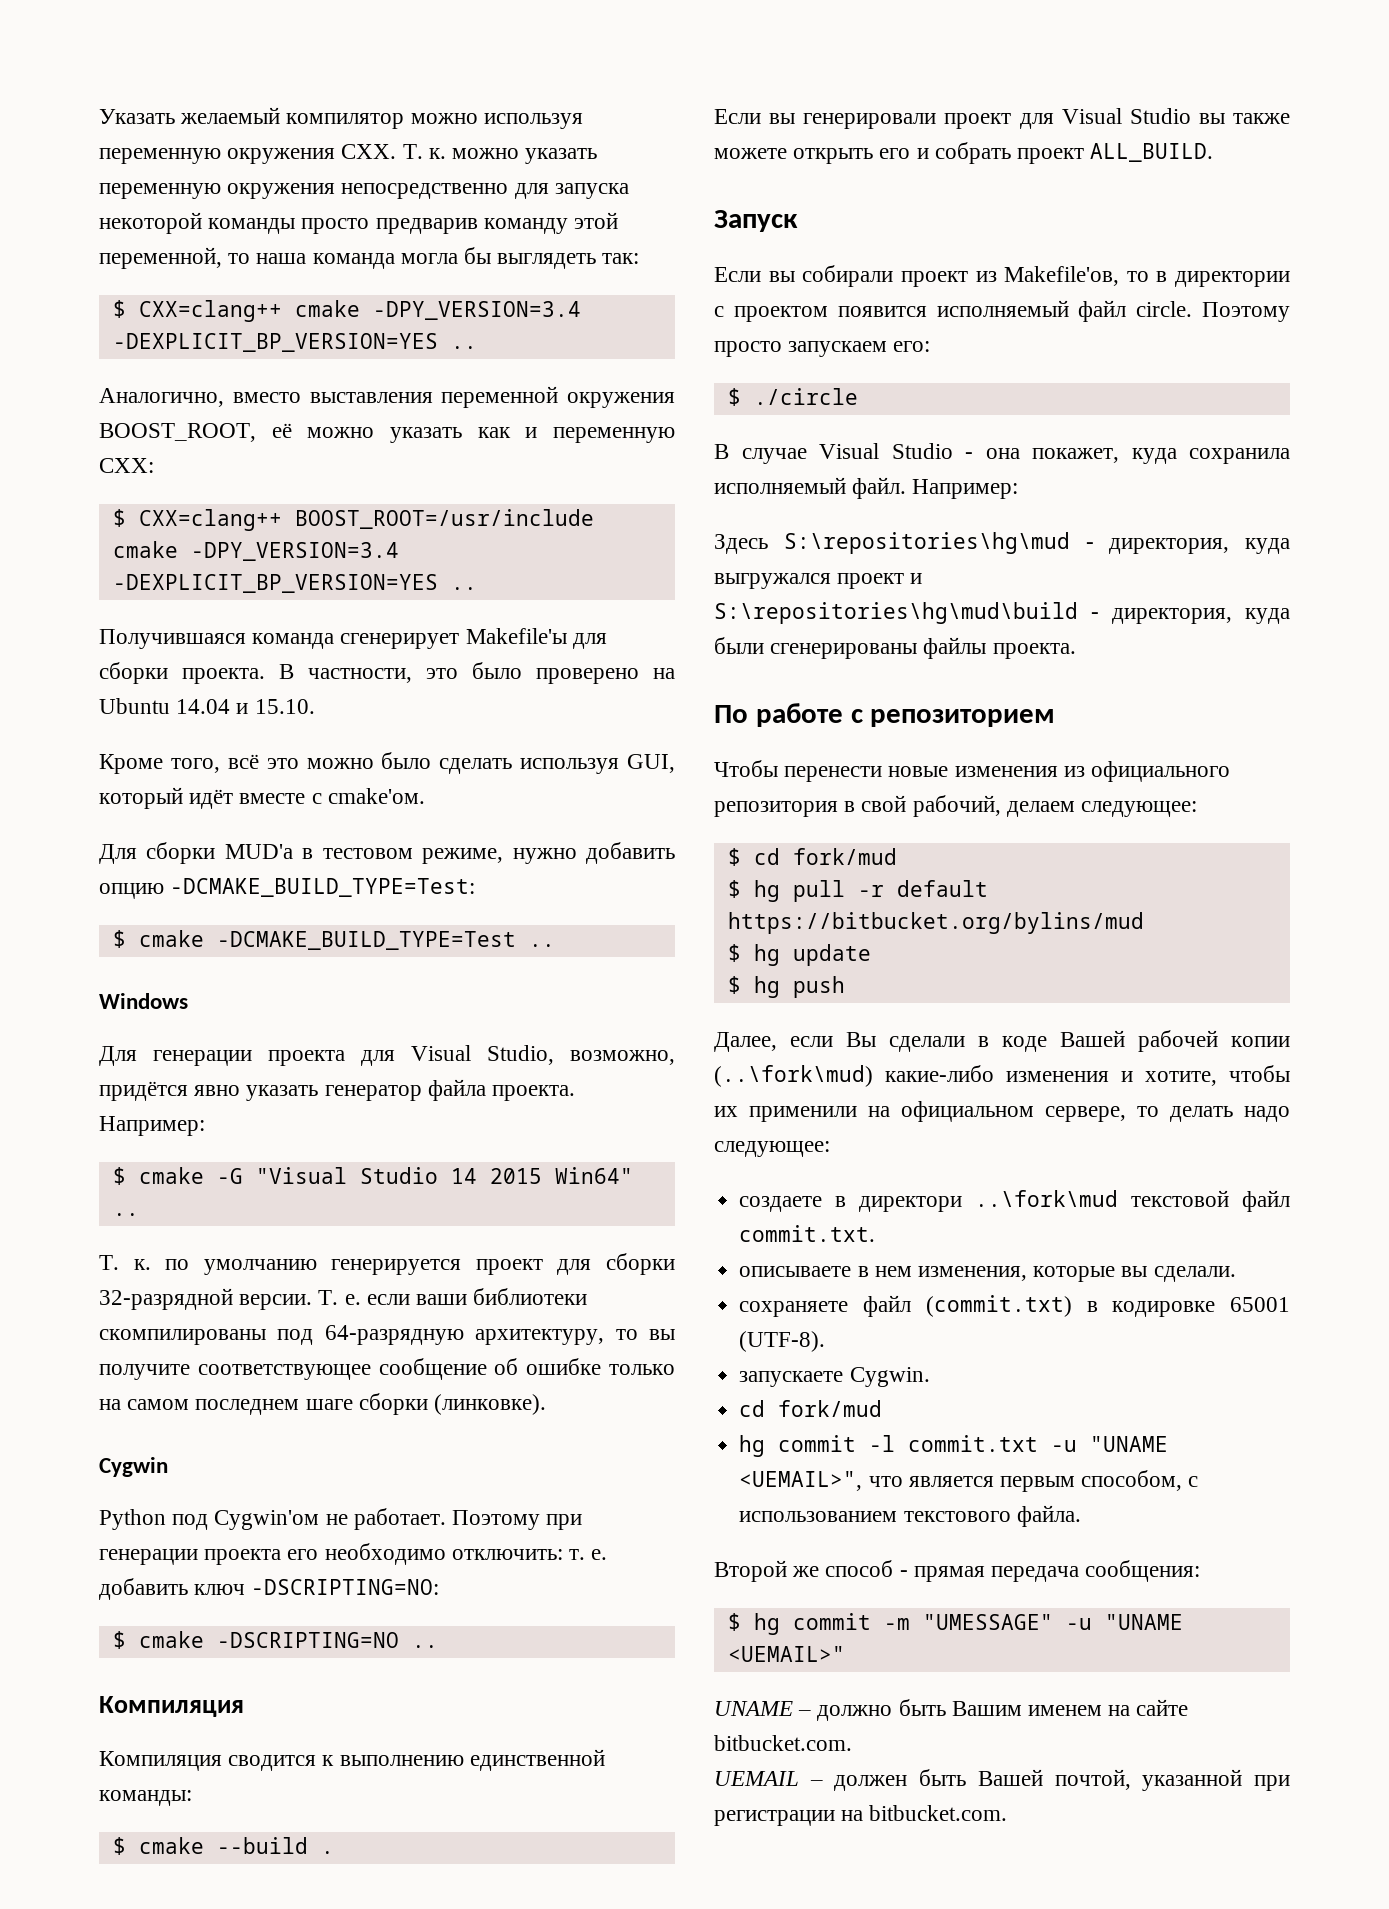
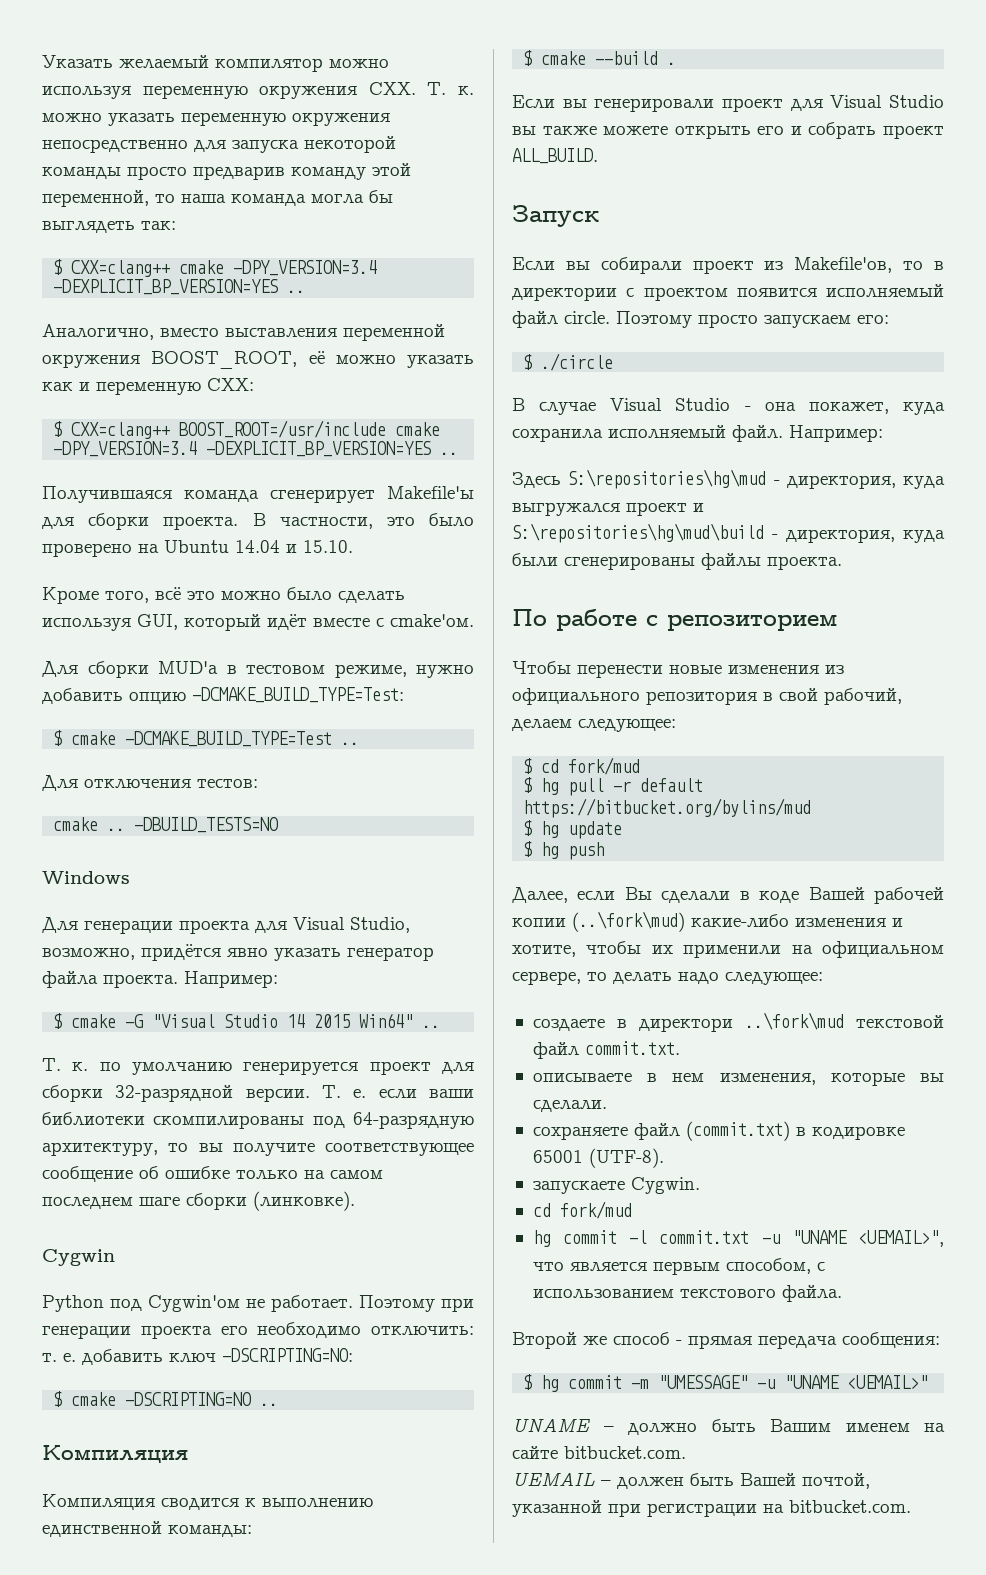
+ Для отключения тестов:
+ cmake .. -DBUILD_TESTS=NO

